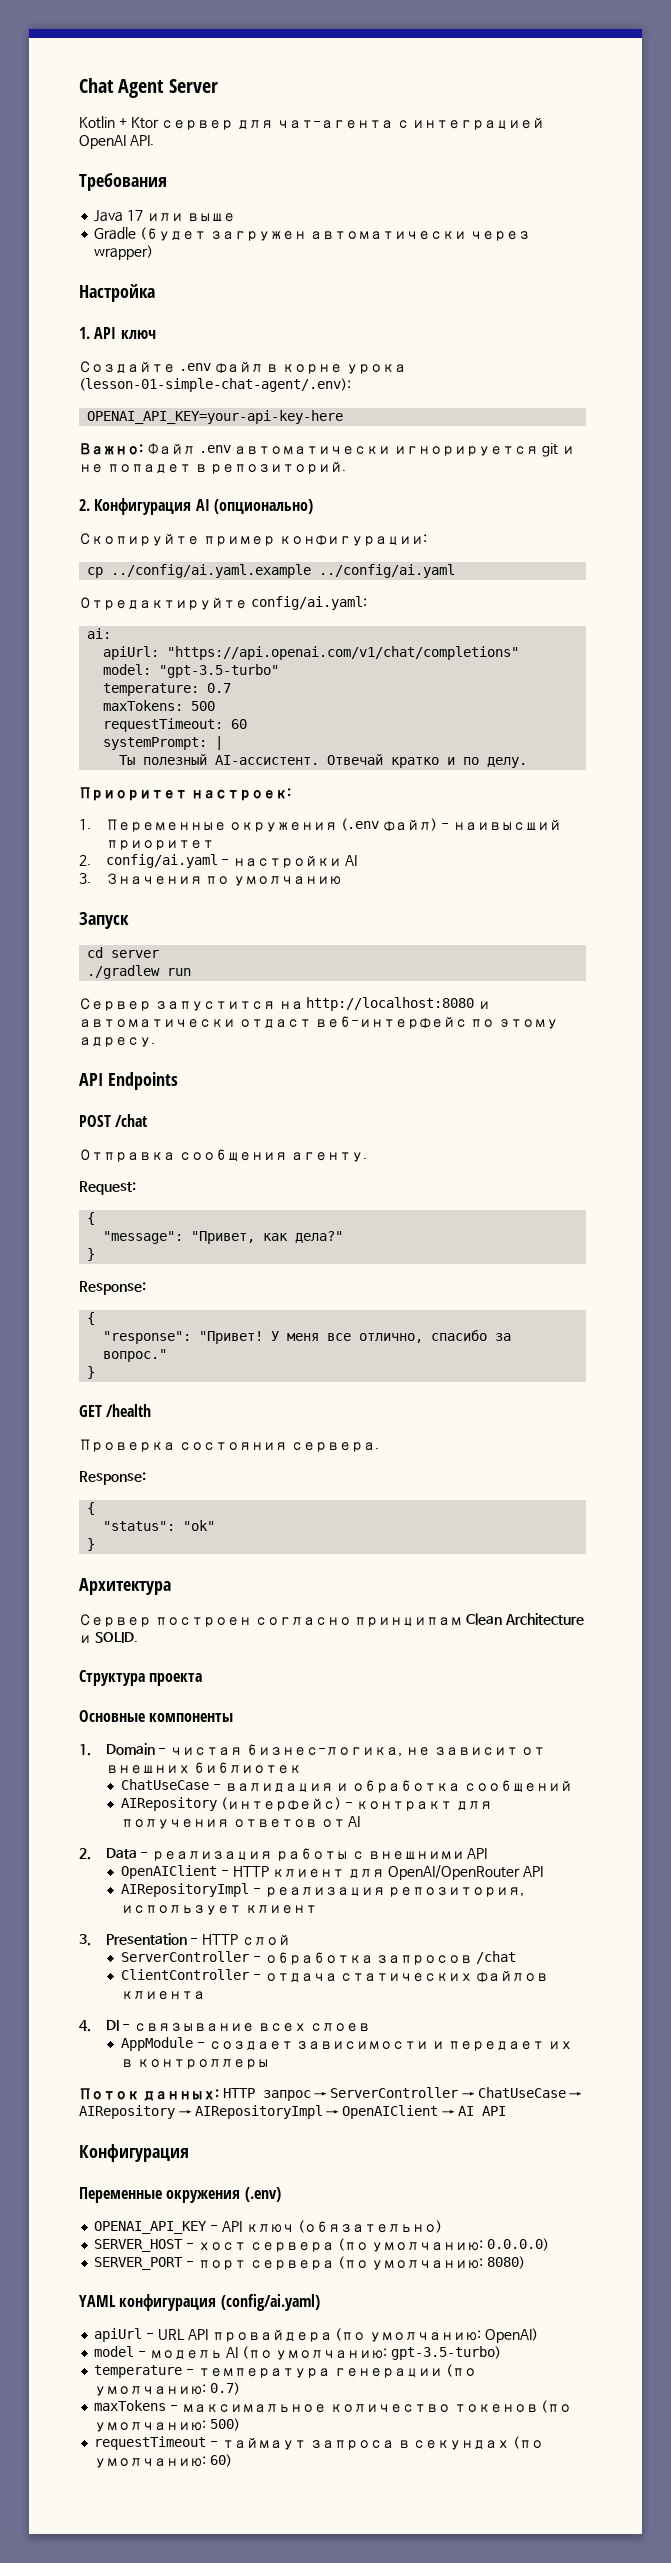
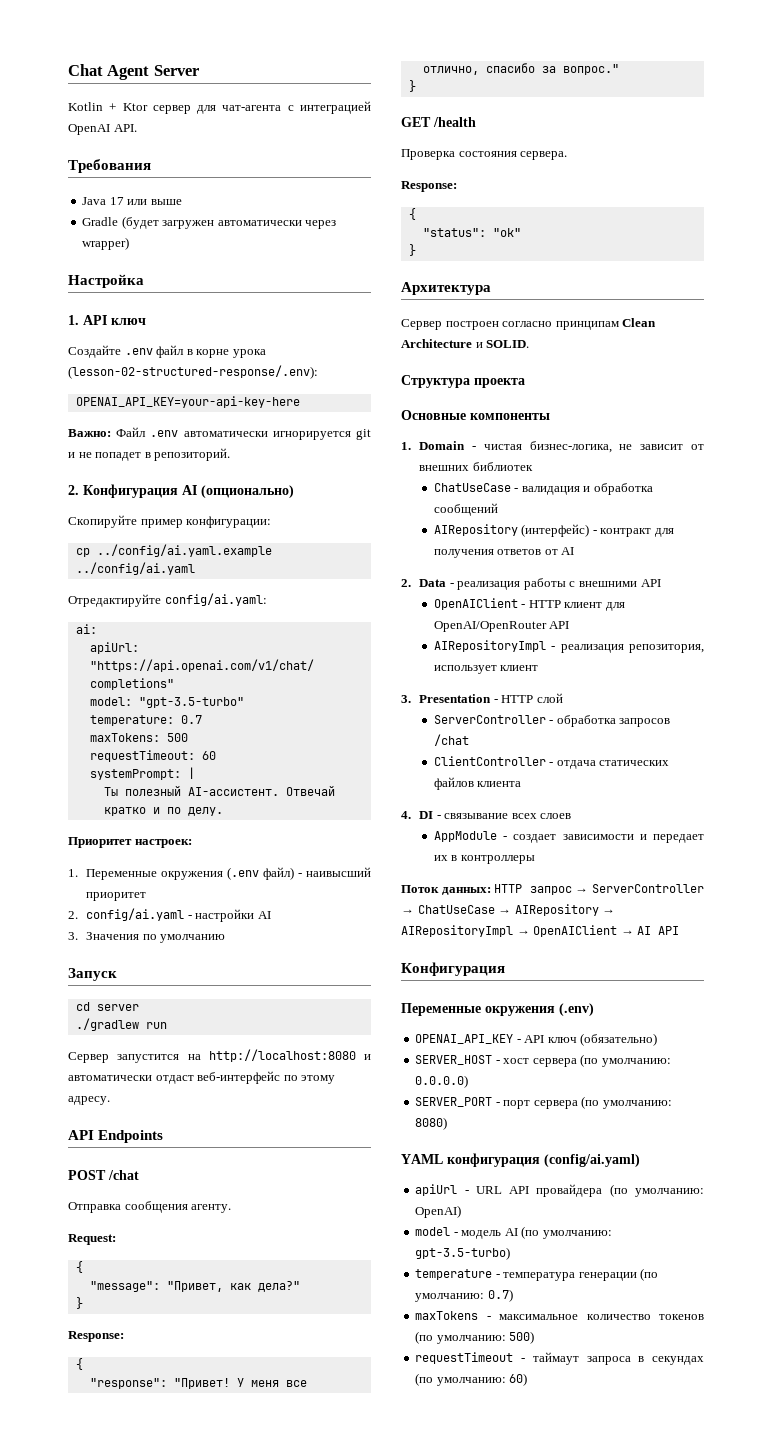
- Создайте .env файл в корне урока (lesson-01-simple-chat-agent/.env):
+ Создайте .env файл в корне урока (lesson-02-structured-response/.env):

